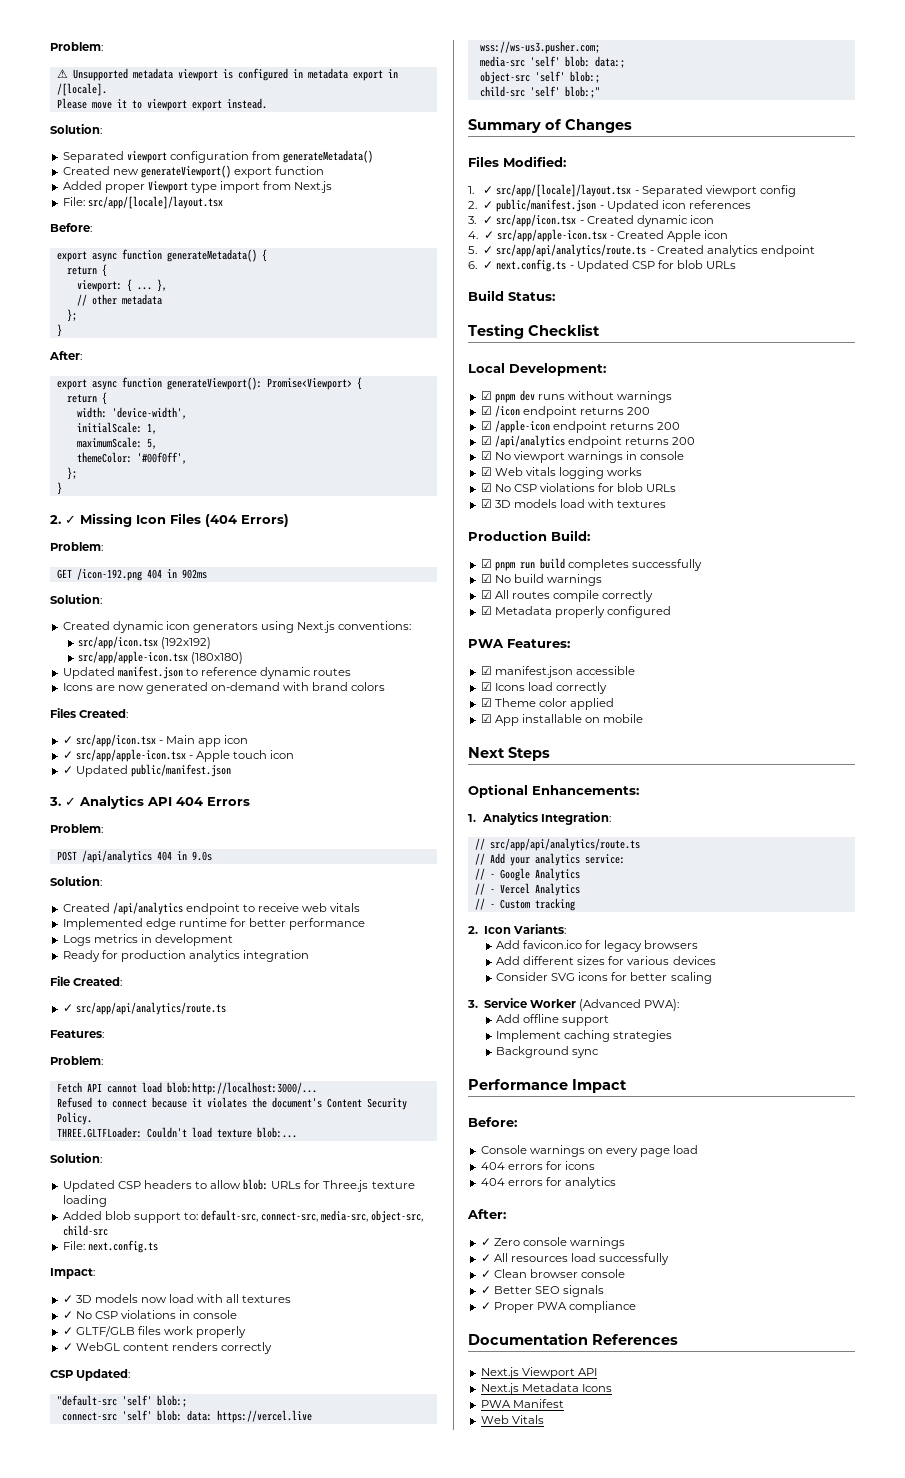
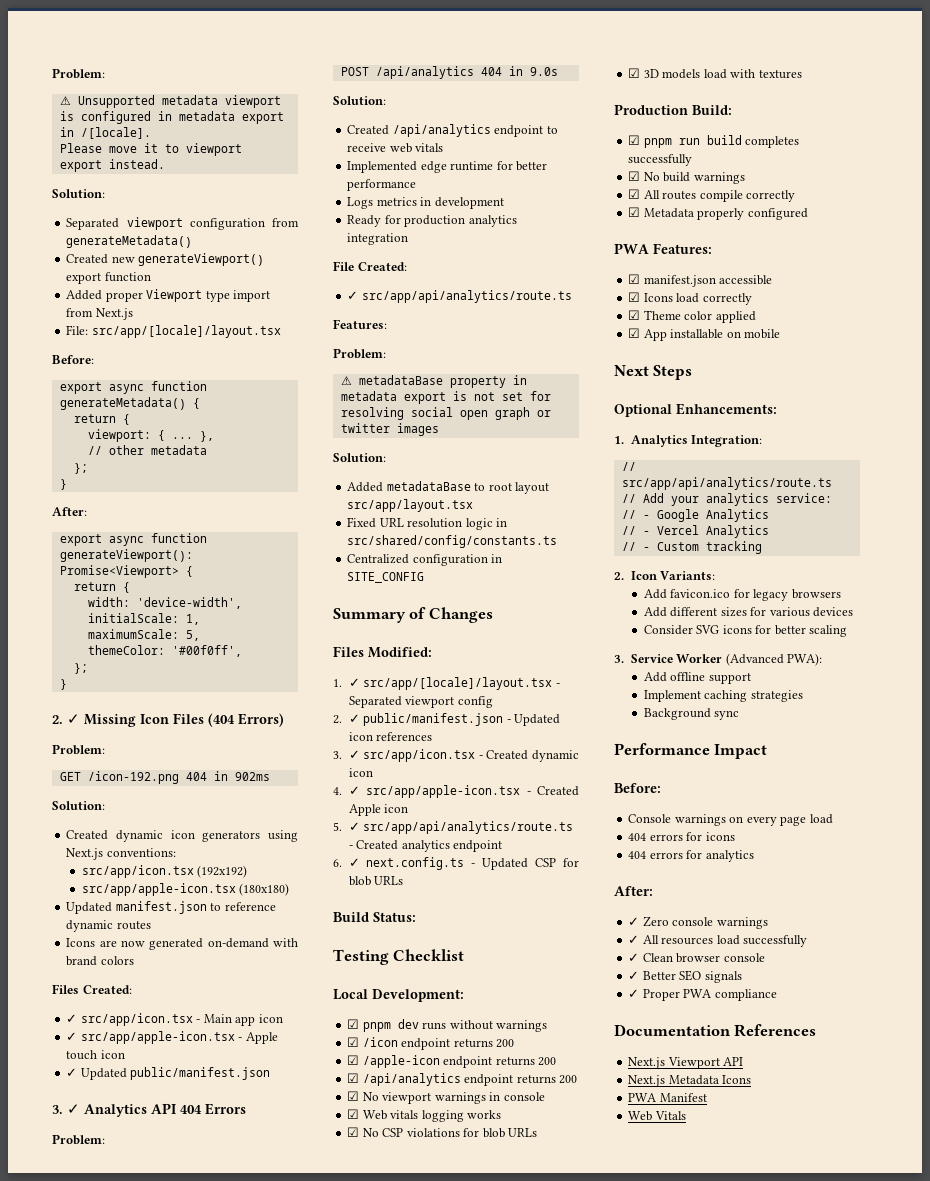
- Fetch API cannot load blob:http://localhost:3000/...
- Refused to connect because it violates the document's Content Security Policy.
- THREE.GLTFLoader: Couldn't load texture blob:...
+ ⚠ metadataBase property in metadata export is not set for resolving social open graph or twitter images
  Solution:
- Updated CSP headers to allow blob: URLs for Three.js texture loading
- Added blob support to: default-src, connect-src, media-src, object-src, child-src
- File: next.config.ts
- Impact:
- ✓ 3D models now load with all textures
- ✓ No CSP violations in console
- ✓ GLTF/GLB files work properly
- ✓ WebGL content renders correctly
- CSP Updated:
- "default-src 'self' blob:;
- connect-src 'self' blob: data: https://vercel.live wss://ws-us3.pusher.com;
- media-src 'self' blob: data:;
- object-src 'self' blob:;
- child-src 'self' blob:;"
+ Added metadataBase to root layout src/app/layout.tsx
+ Fixed URL resolution logic in src/shared/config/constants.ts
+ Centralized configuration in SITE_CONFIG

